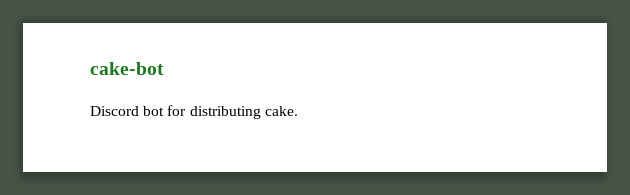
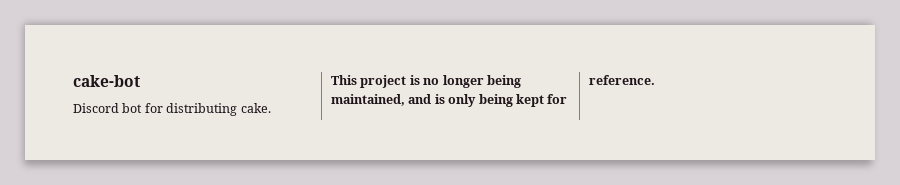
+ This project is no longer being maintained, and is only being kept for reference.

